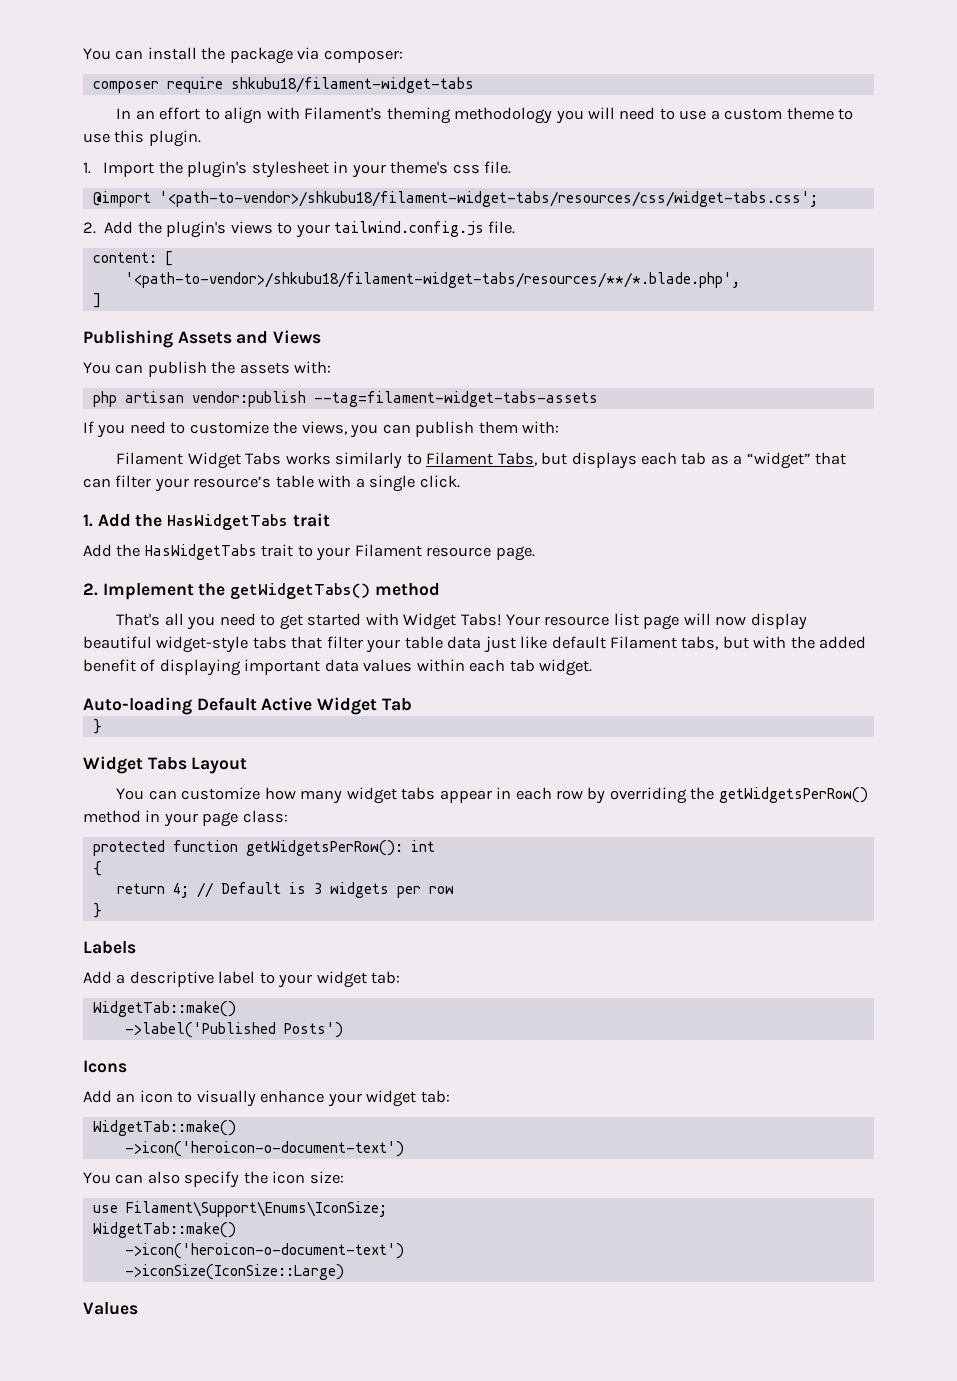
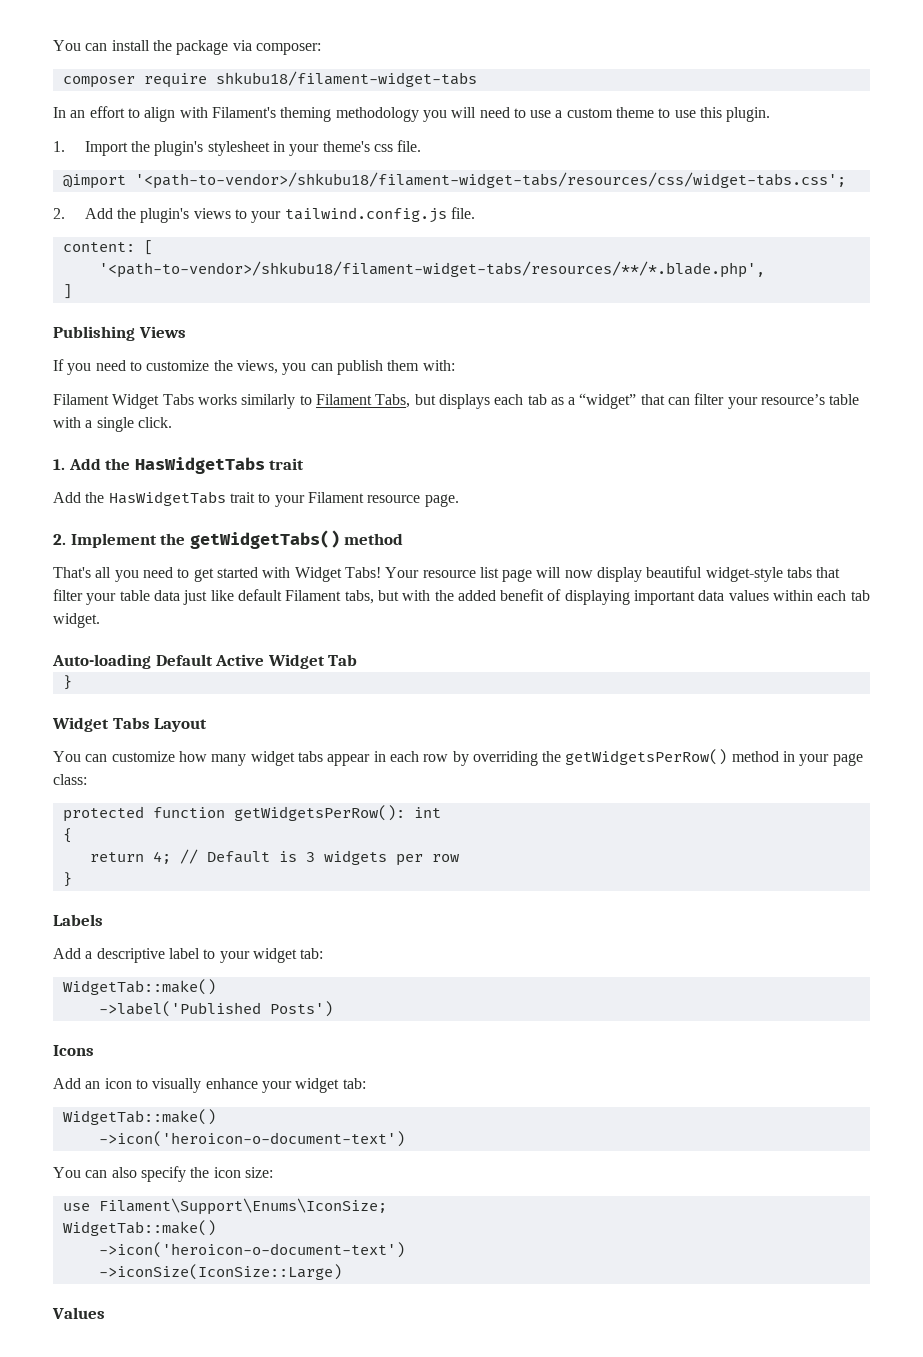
- Publishing Assets and Views
+ Publishing Views
- You can publish the assets with:
- php artisan vendor:publish --tag=filament-widget-tabs-assets

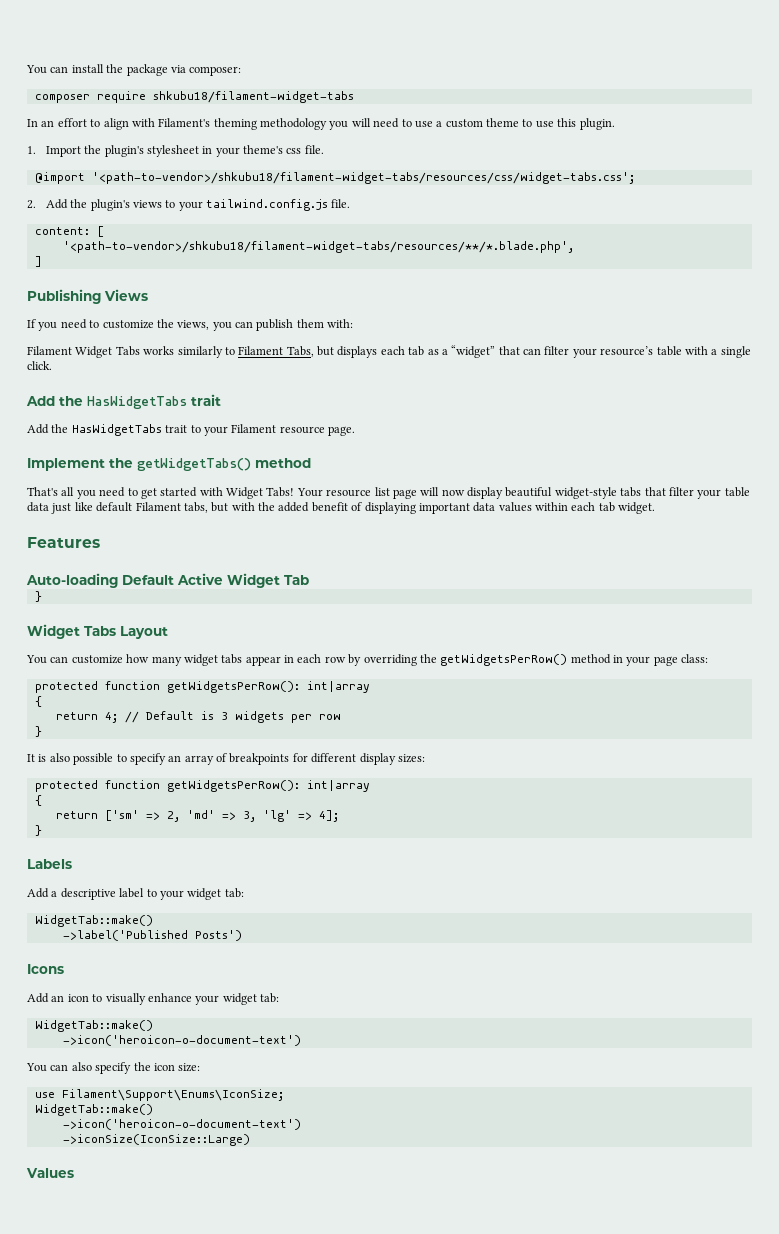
  Filament Widget Tabs works similarly to Filament Tabs, but displays each tab as a “widget” that can filter your resource’s table with a single click.
- 1. Add the HasWidgetTabs trait
+ Add the HasWidgetTabs trait
- 2. Implement the getWidgetTabs() method
+ Implement the getWidgetTabs() method
+ Features
  You can customize how many widget tabs appear in each row by overriding the getWidgetsPerRow() method in your page class:
- protected function getWidgetsPerRow(): int
+ protected function getWidgetsPerRow(): int|array
+ It is also possible to specify an array of breakpoints for different display sizes:
+ protected function getWidgetsPerRow(): int|array
+ {
+ return ['sm' => 2, 'md' => 3, 'lg' => 4];
+ }

